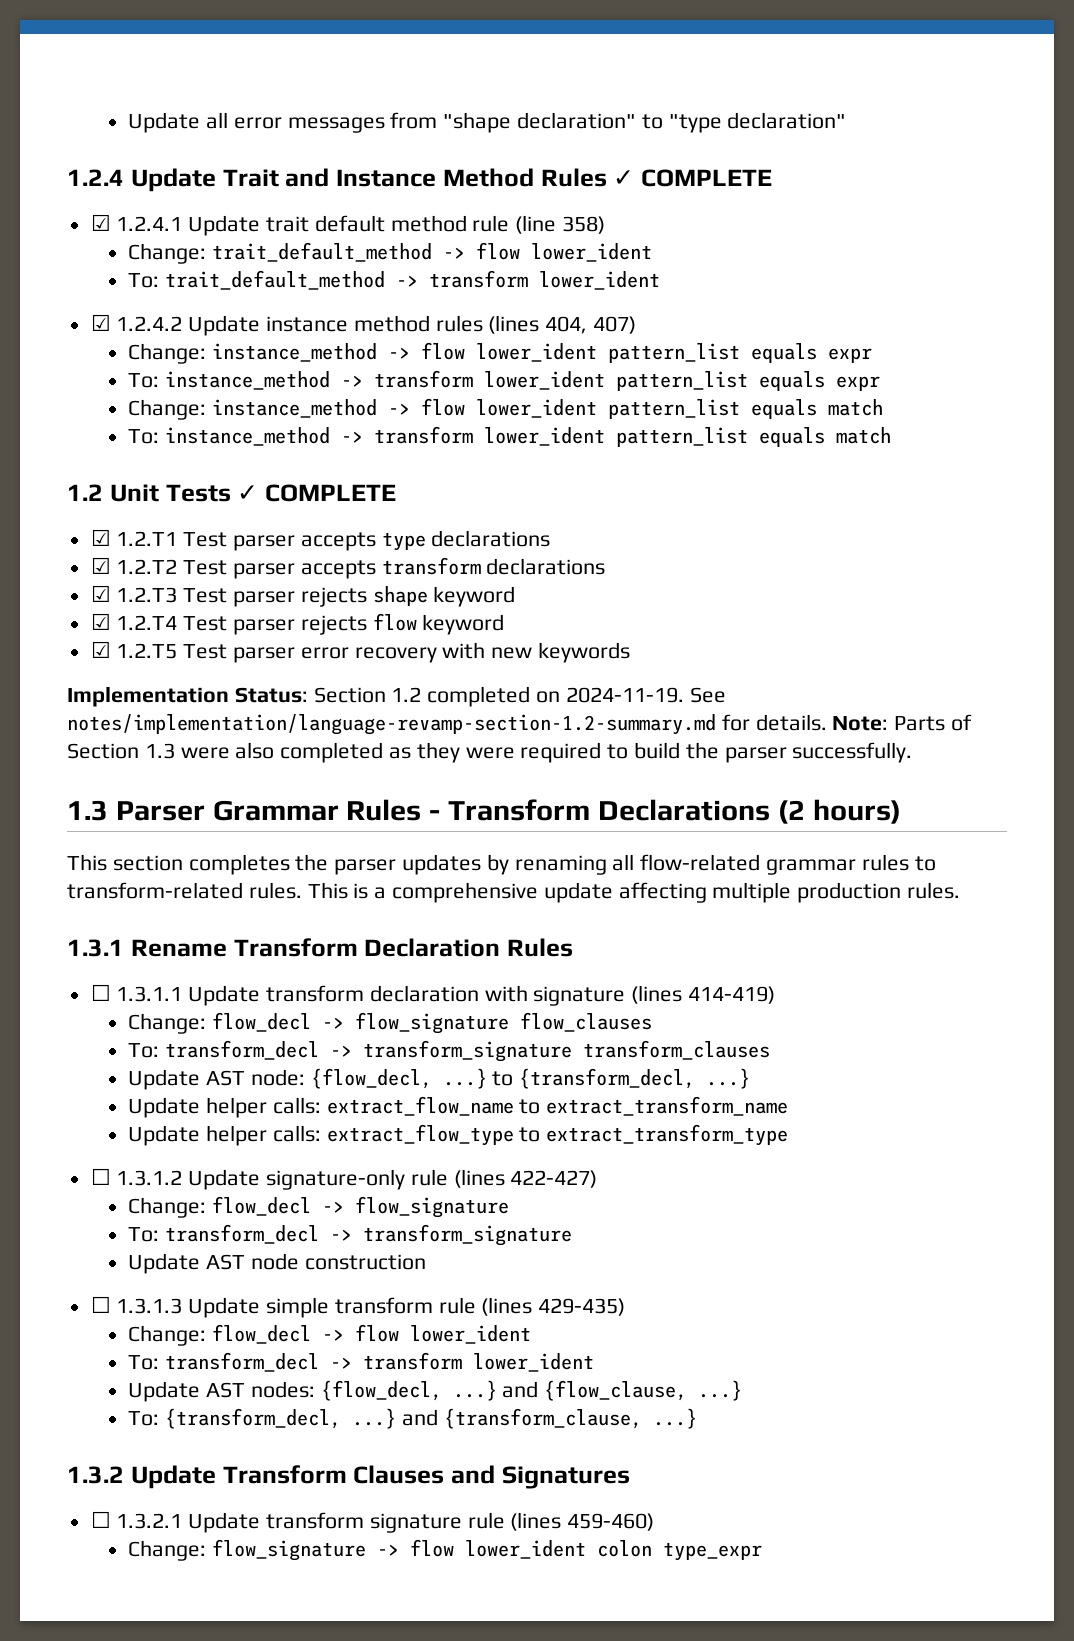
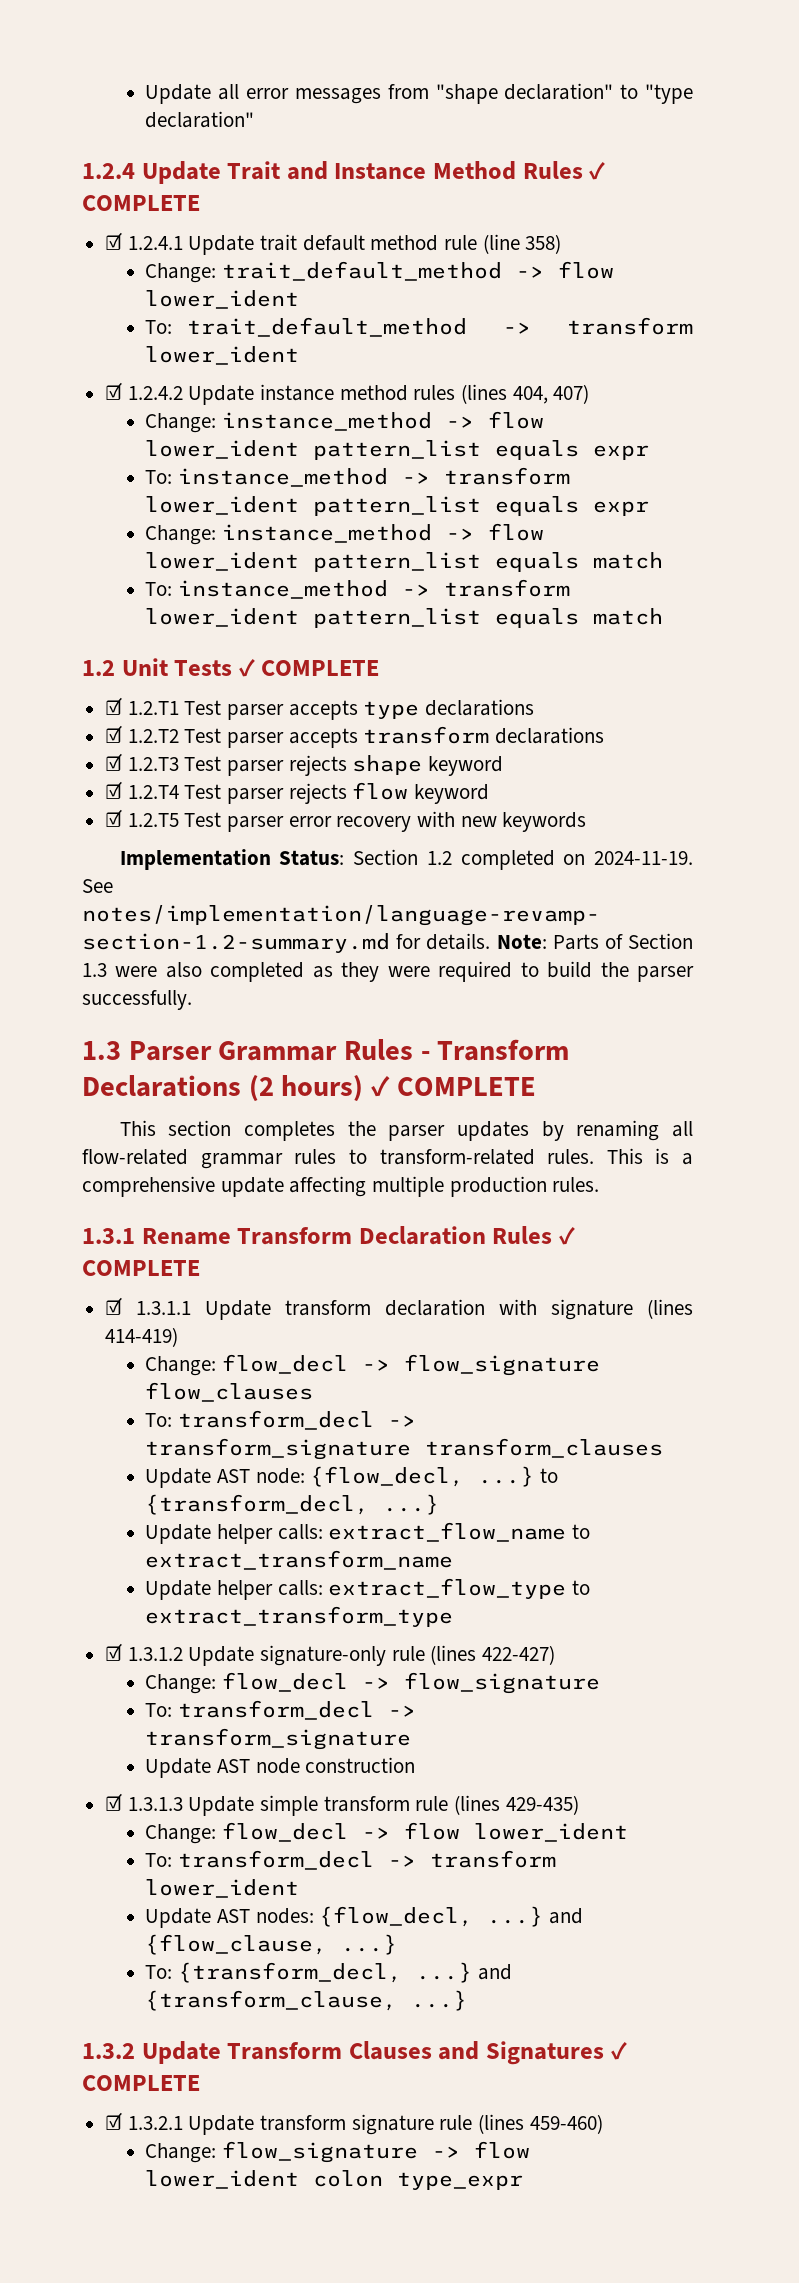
- 1.3 Parser Grammar Rules - Transform Declarations (2 hours)
+ 1.3 Parser Grammar Rules - Transform Declarations (2 hours) ✓ COMPLETE
- 1.3.1 Rename Transform Declaration Rules
- ☐ 1.3.1.1 Update transform declaration with signature (lines 414-419)
+ 1.3.1 Rename Transform Declaration Rules ✓ COMPLETE
+ ☑ 1.3.1.1 Update transform declaration with signature (lines 414-419)
- ☐ 1.3.1.2 Update signature-only rule (lines 422-427)
+ ☑ 1.3.1.2 Update signature-only rule (lines 422-427)
- ☐ 1.3.1.3 Update simple transform rule (lines 429-435)
+ ☑ 1.3.1.3 Update simple transform rule (lines 429-435)
- 1.3.2 Update Transform Clauses and Signatures
- ☐ 1.3.2.1 Update transform signature rule (lines 459-460)
+ 1.3.2 Update Transform Clauses and Signatures ✓ COMPLETE
+ ☑ 1.3.2.1 Update transform signature rule (lines 459-460)

